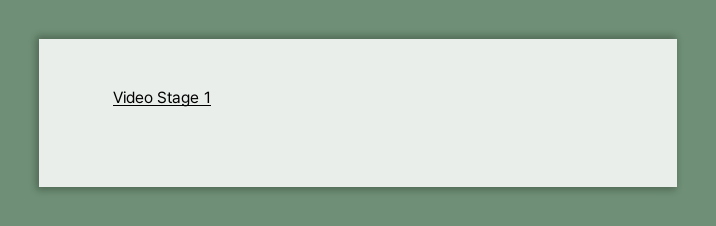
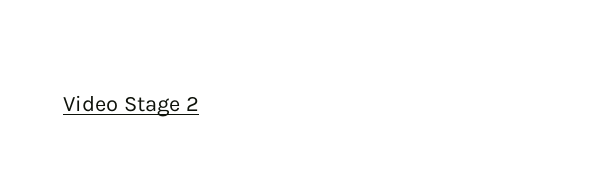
- Video Stage 1
+ Video Stage 2

